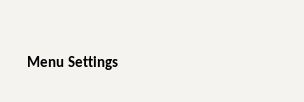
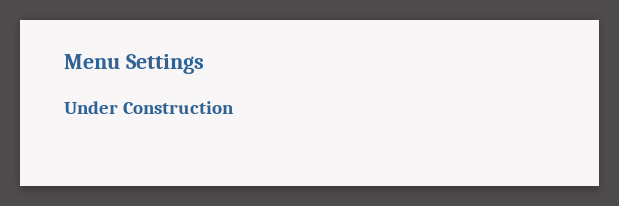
+ Under Construction

